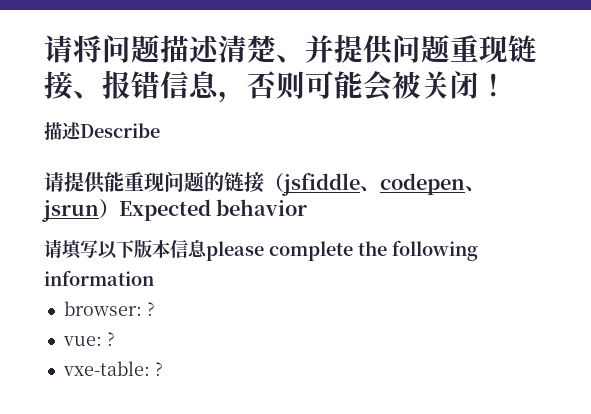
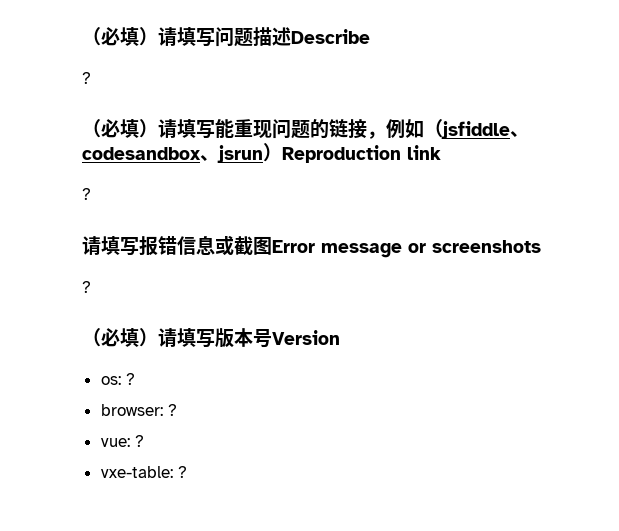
- 请将问题描述清楚、并提供问题重现链接、报错信息，否则可能会被关闭！
- 描述Describe
- 请提供能重现问题的链接（jsfiddle、codepen、jsrun）Expected behavior
- 请填写以下版本信息please complete the following information
+ （必填）请填写问题描述Describe
+ ?
+ （必填）请填写能重现问题的链接，例如（jsfiddle、codesandbox、jsrun）Reproduction link
+ ?
+ 请填写报错信息或截图Error message or screenshots
+ ?
+ （必填）请填写版本号Version
+ os: ?

